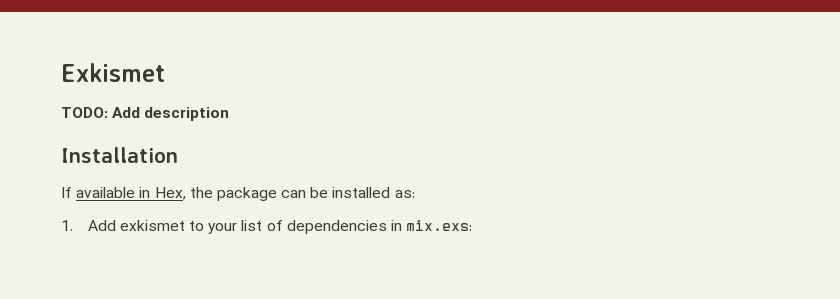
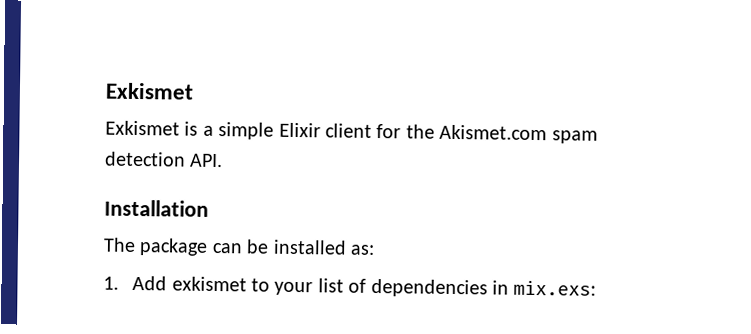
- TODO: Add description
+ Exkismet is a simple Elixir client for the Akismet.com spam detection API.
  Installation
- If available in Hex, the package can be installed as:
+ The package can be installed as:

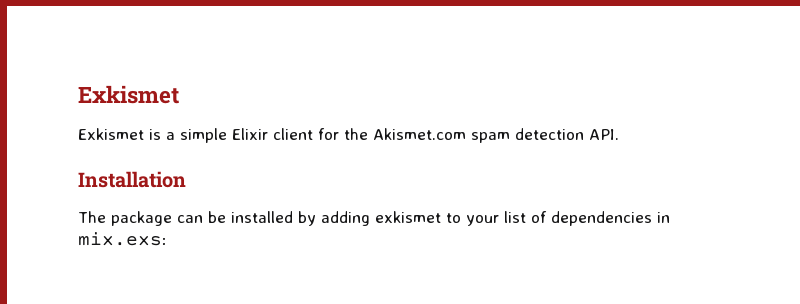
- The package can be installed as:
- 1. Add exkismet to your list of dependencies in mix.exs:
+ The package can be installed by adding exkismet to your list of dependencies in mix.exs:

